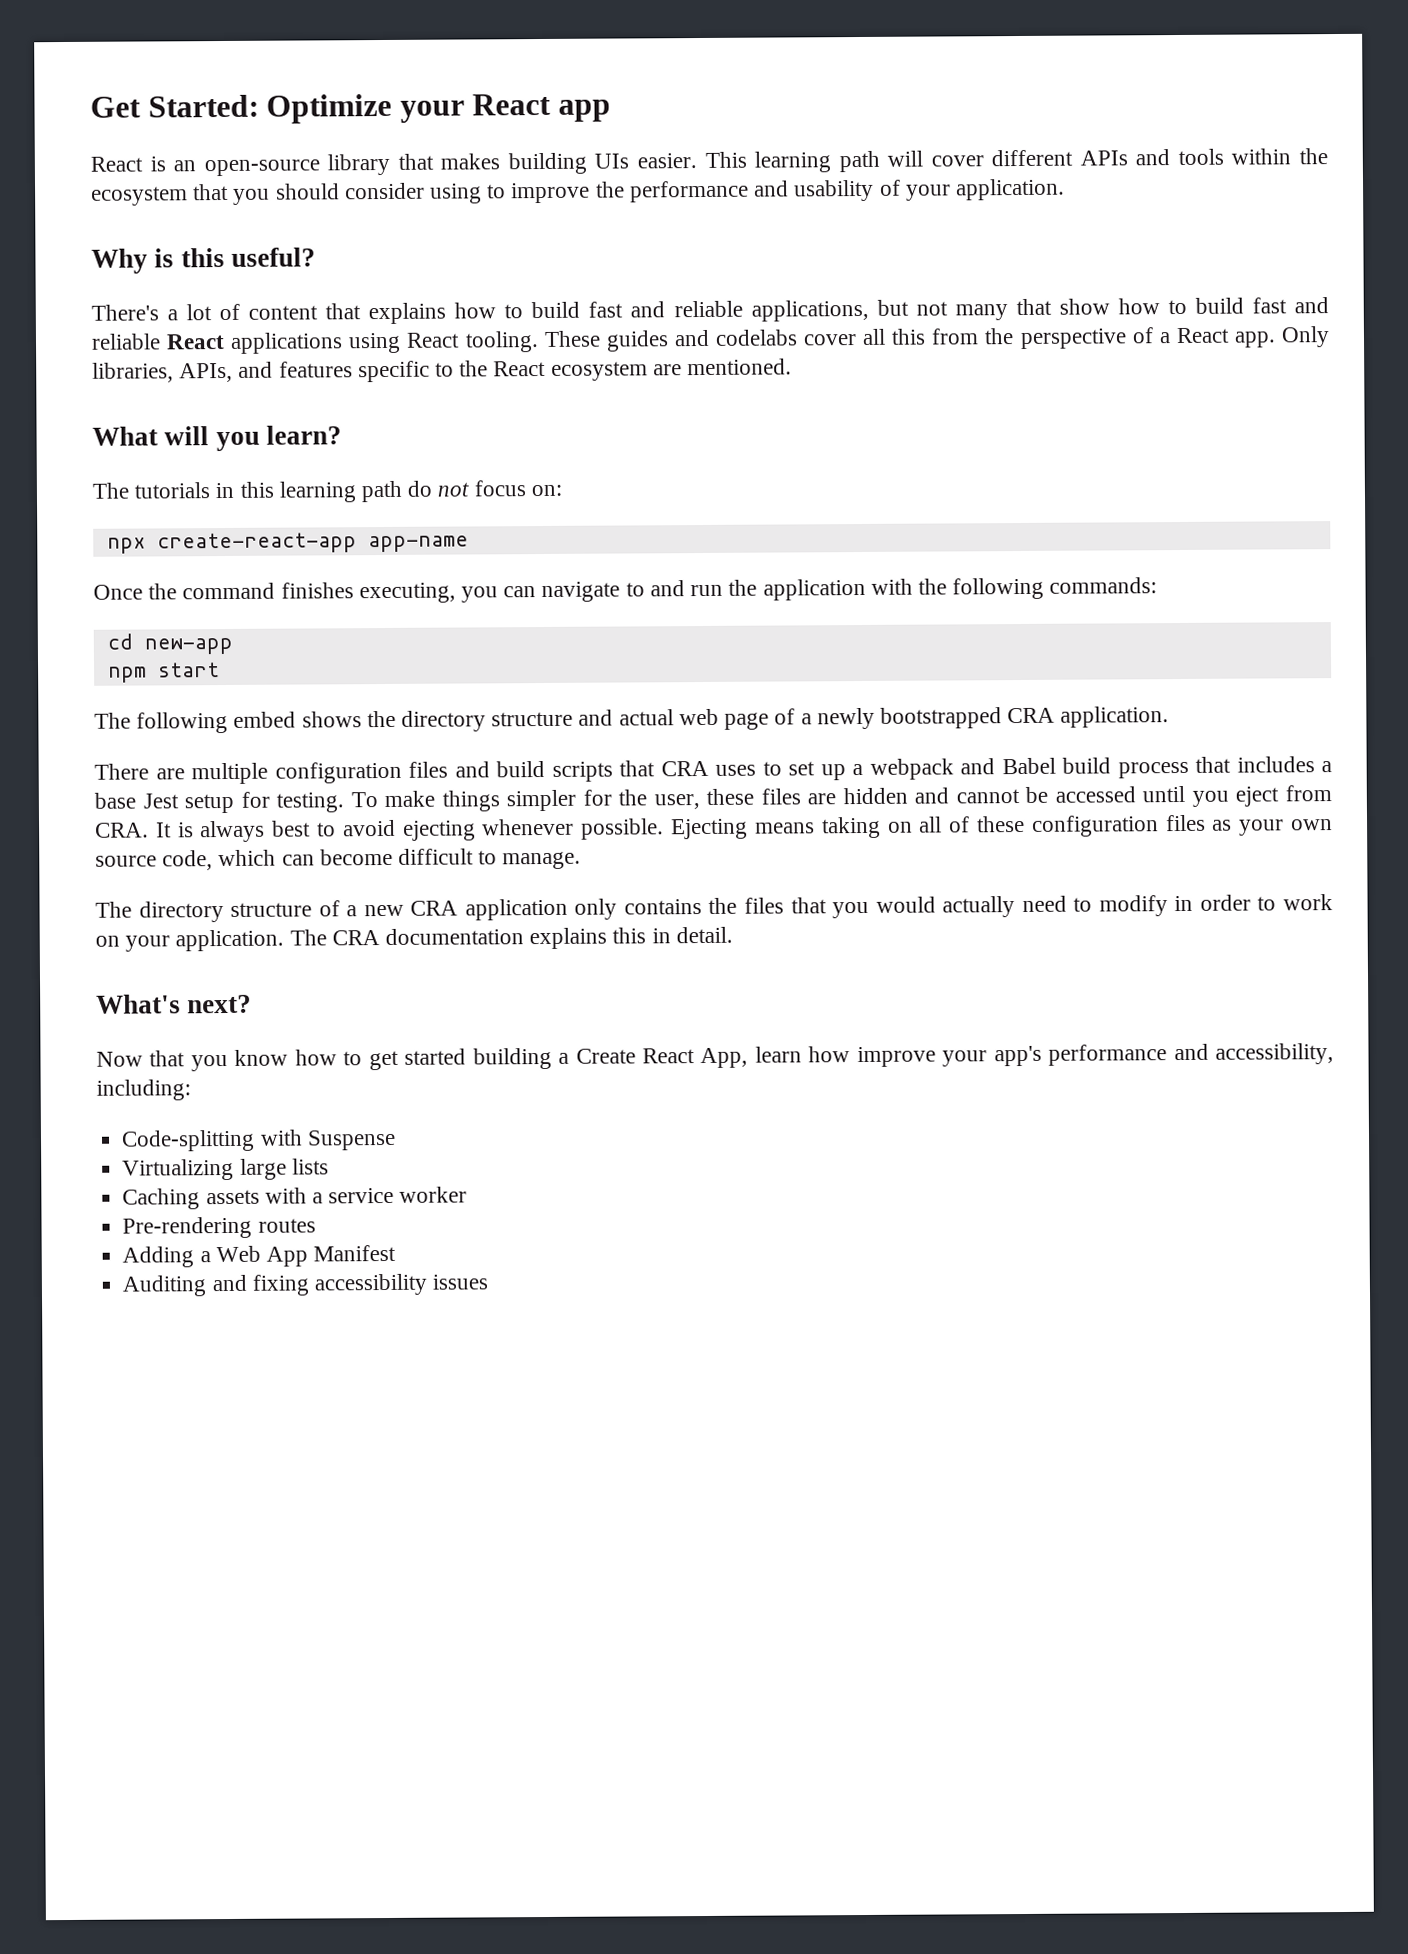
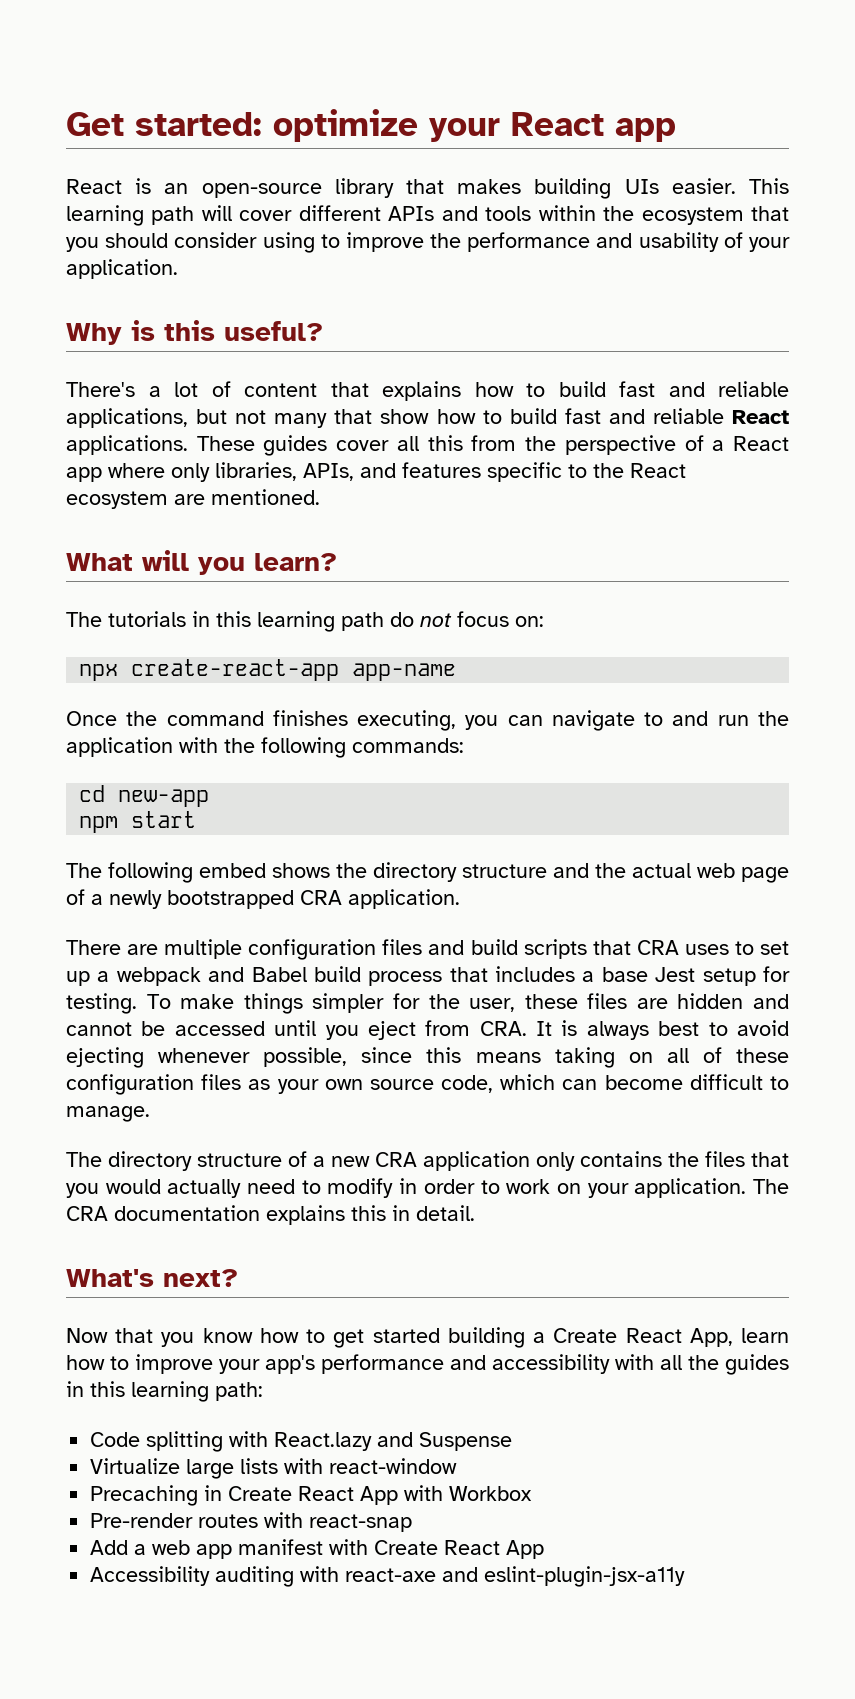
- Get Started: Optimize your React app
+ Get started: optimize your React app
- There's a lot of content that explains how to build fast and reliable applications, but not many that show how to build fast and reliable React applications using React tooling. These guides and codelabs cover all this from the perspective of a React app. Only libraries, APIs, and features specific to the React ecosystem are mentioned.
+ There's a lot of content that explains how to build fast and reliable applications, but not many that show how to build fast and reliable React applications. These guides cover all this from the perspective of a React app where only libraries, APIs, and features specific to the React ecosystem are mentioned.
- The following embed shows the directory structure and actual web page of a newly bootstrapped CRA application.
+ The following embed shows the directory structure and the actual web page of a newly bootstrapped CRA application.
- To make things simpler for the user, these files are hidden and cannot be accessed until you eject from CRA. It is always best to avoid ejecting whenever possible. Ejecting means taking on all of these configuration files as your own source code, which can become difficult to manage.
+ To make things simpler for the user, these files are hidden and cannot be accessed until you eject from CRA. It is always best to avoid ejecting whenever possible, since this means taking on all of these configuration files as your own source code, which can become difficult to manage.
- Now that you know how to get started building a Create React App, learn how improve your app's performance and accessibility, including:
- Code-splitting with Suspense
+ Now that you know how to get started building a Create React App, learn how to improve your app's performance and accessibility with all the guides in this learning path:
+ Code splitting with React.lazy and Suspense
- Virtualizing large lists
- Caching assets with a service worker
- Pre-rendering routes
- Adding a Web App Manifest
- Auditing and fixing accessibility issues
+ Virtualize large lists with react-window
+ Precaching in Create React App with Workbox
+ Pre-render routes with react-snap
+ Add a web app manifest with Create React App
+ Accessibility auditing with react-axe and eslint-plugin-jsx-a11y

